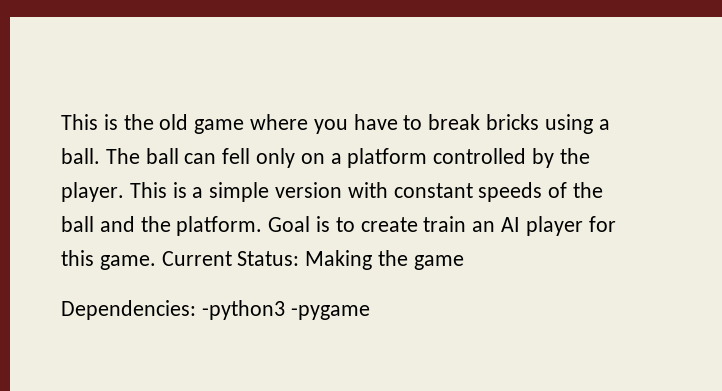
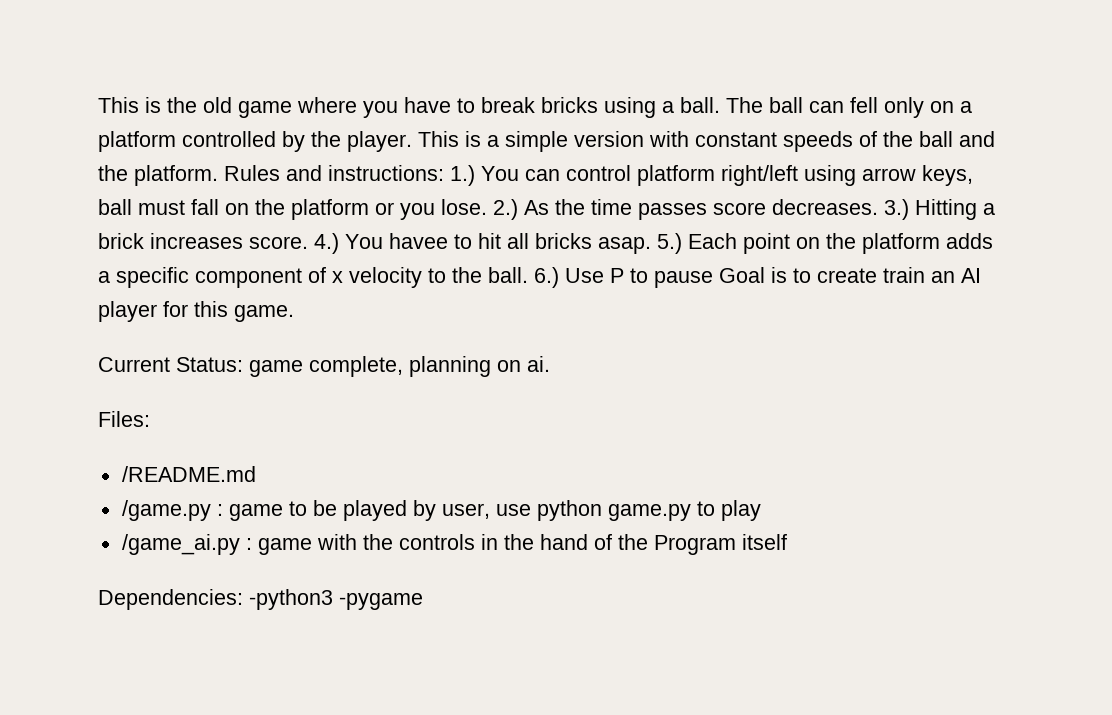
- Goal is to create train an AI player for this game. Current Status: Making the game
+ Rules and instructions: 1.) You can control platform right/left using arrow keys, ball must fall on the platform or you lose. 2.) As the time passes score decreases. 3.) Hitting a brick increases score. 4.) You havee to hit all bricks asap. 5.) Each point on the platform adds a specific component of x velocity to the ball. 6.) Use P to pause Goal is to create train an AI player for this game.
+ Current Status: game complete, planning on ai.
+ Files:
+ /README.md
+ /game.py : game to be played by user, use python game.py to play
+ /game_ai.py : game with the controls in the hand of the Program itself

